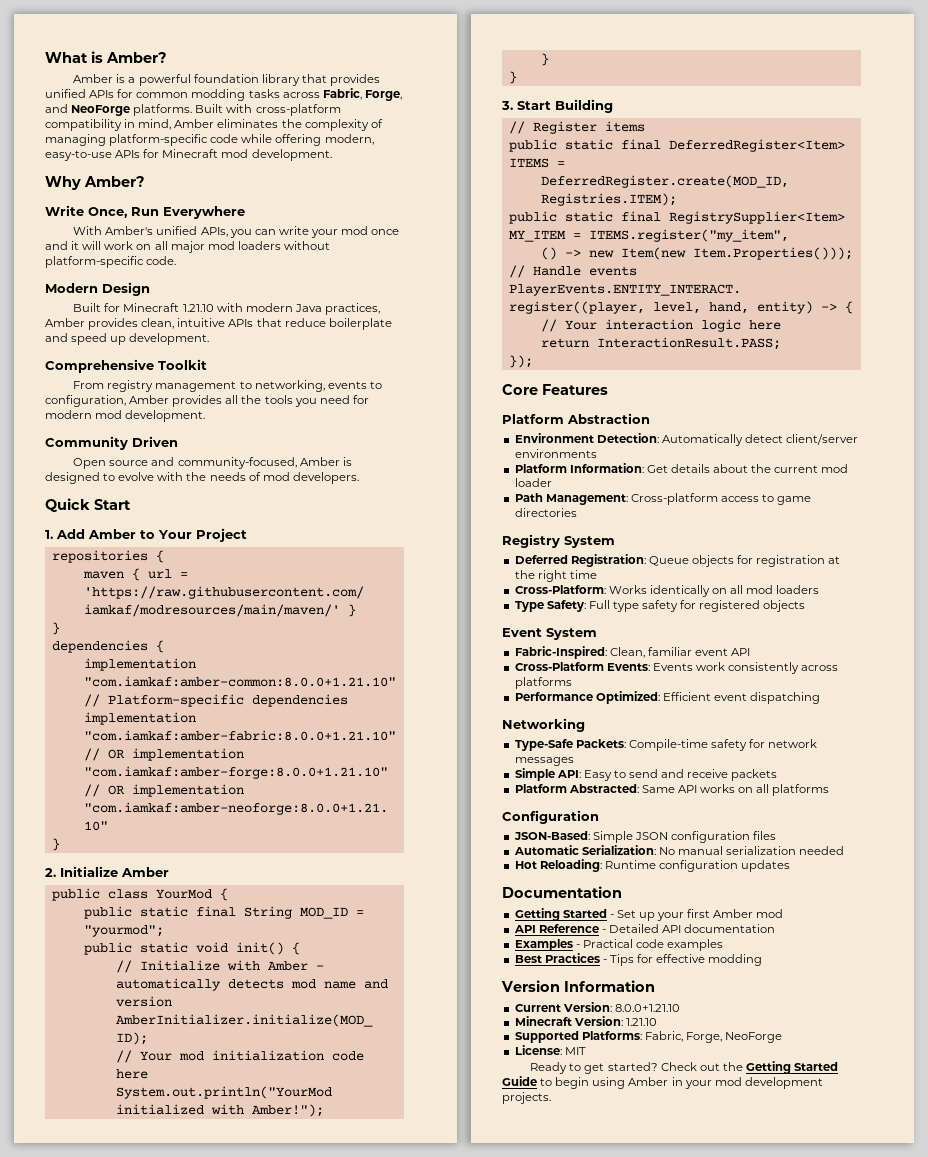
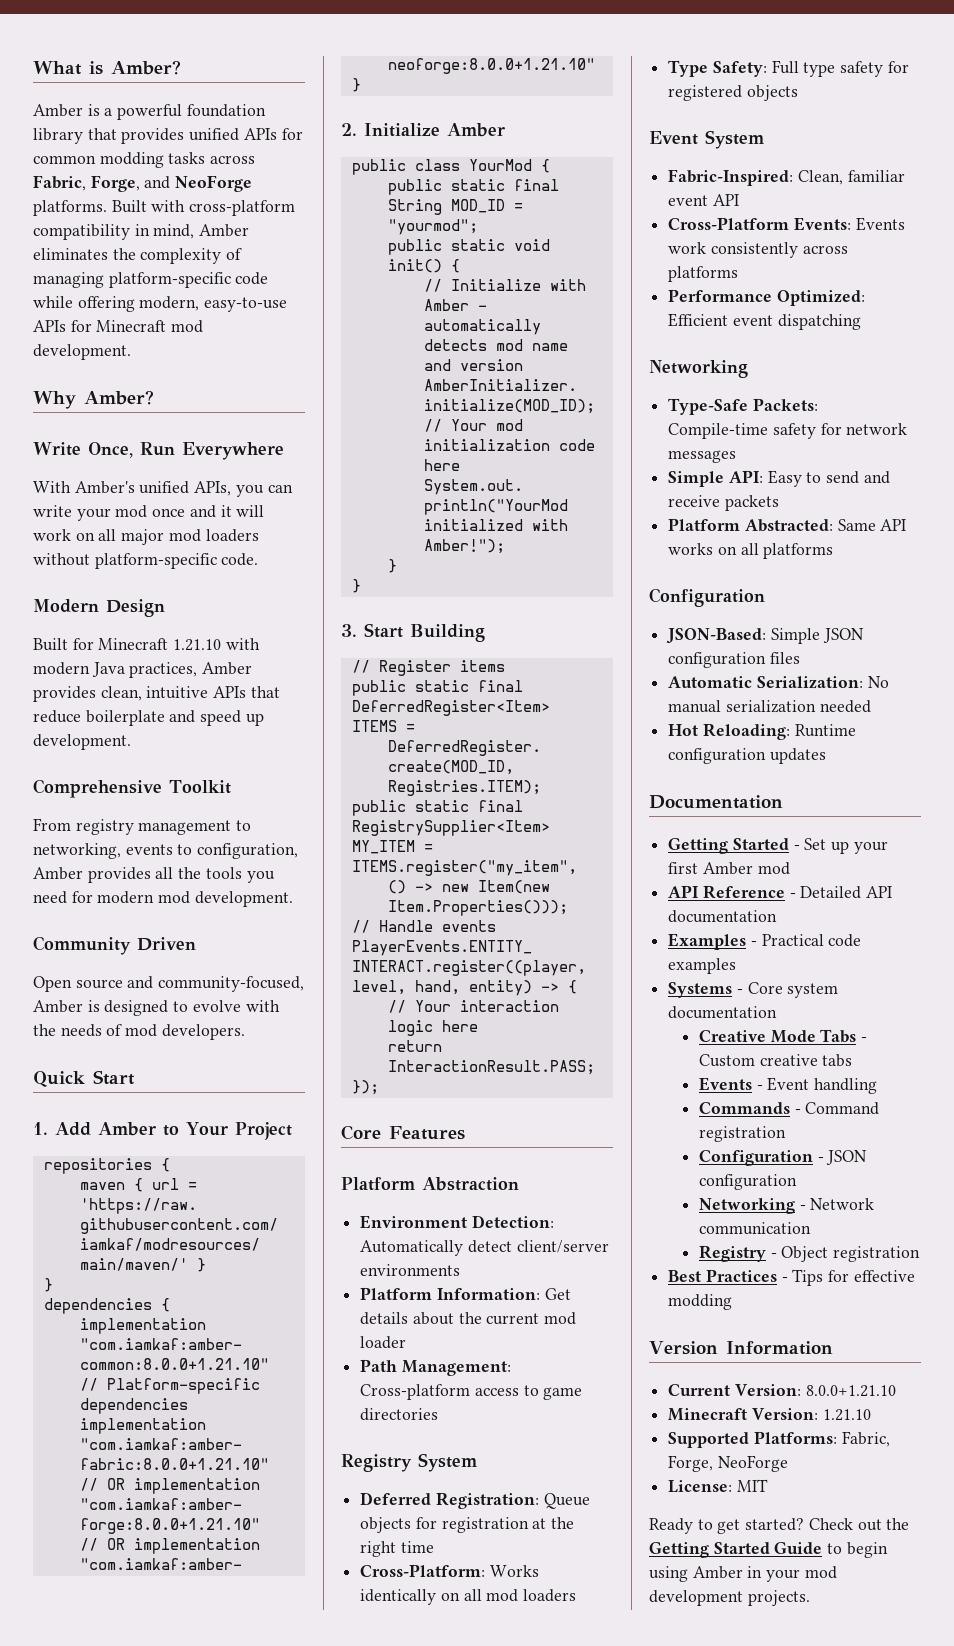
+ Systems - Core system documentation
+ Creative Mode Tabs - Custom creative tabs
+ Events - Event handling
+ Commands - Command registration
+ Configuration - JSON configuration
+ Networking - Network communication
+ Registry - Object registration

